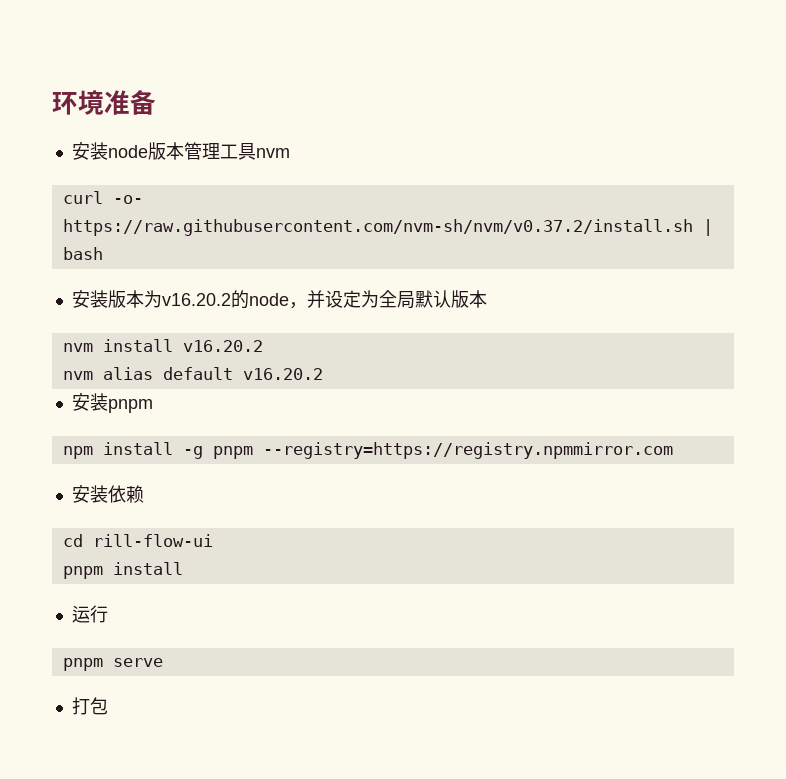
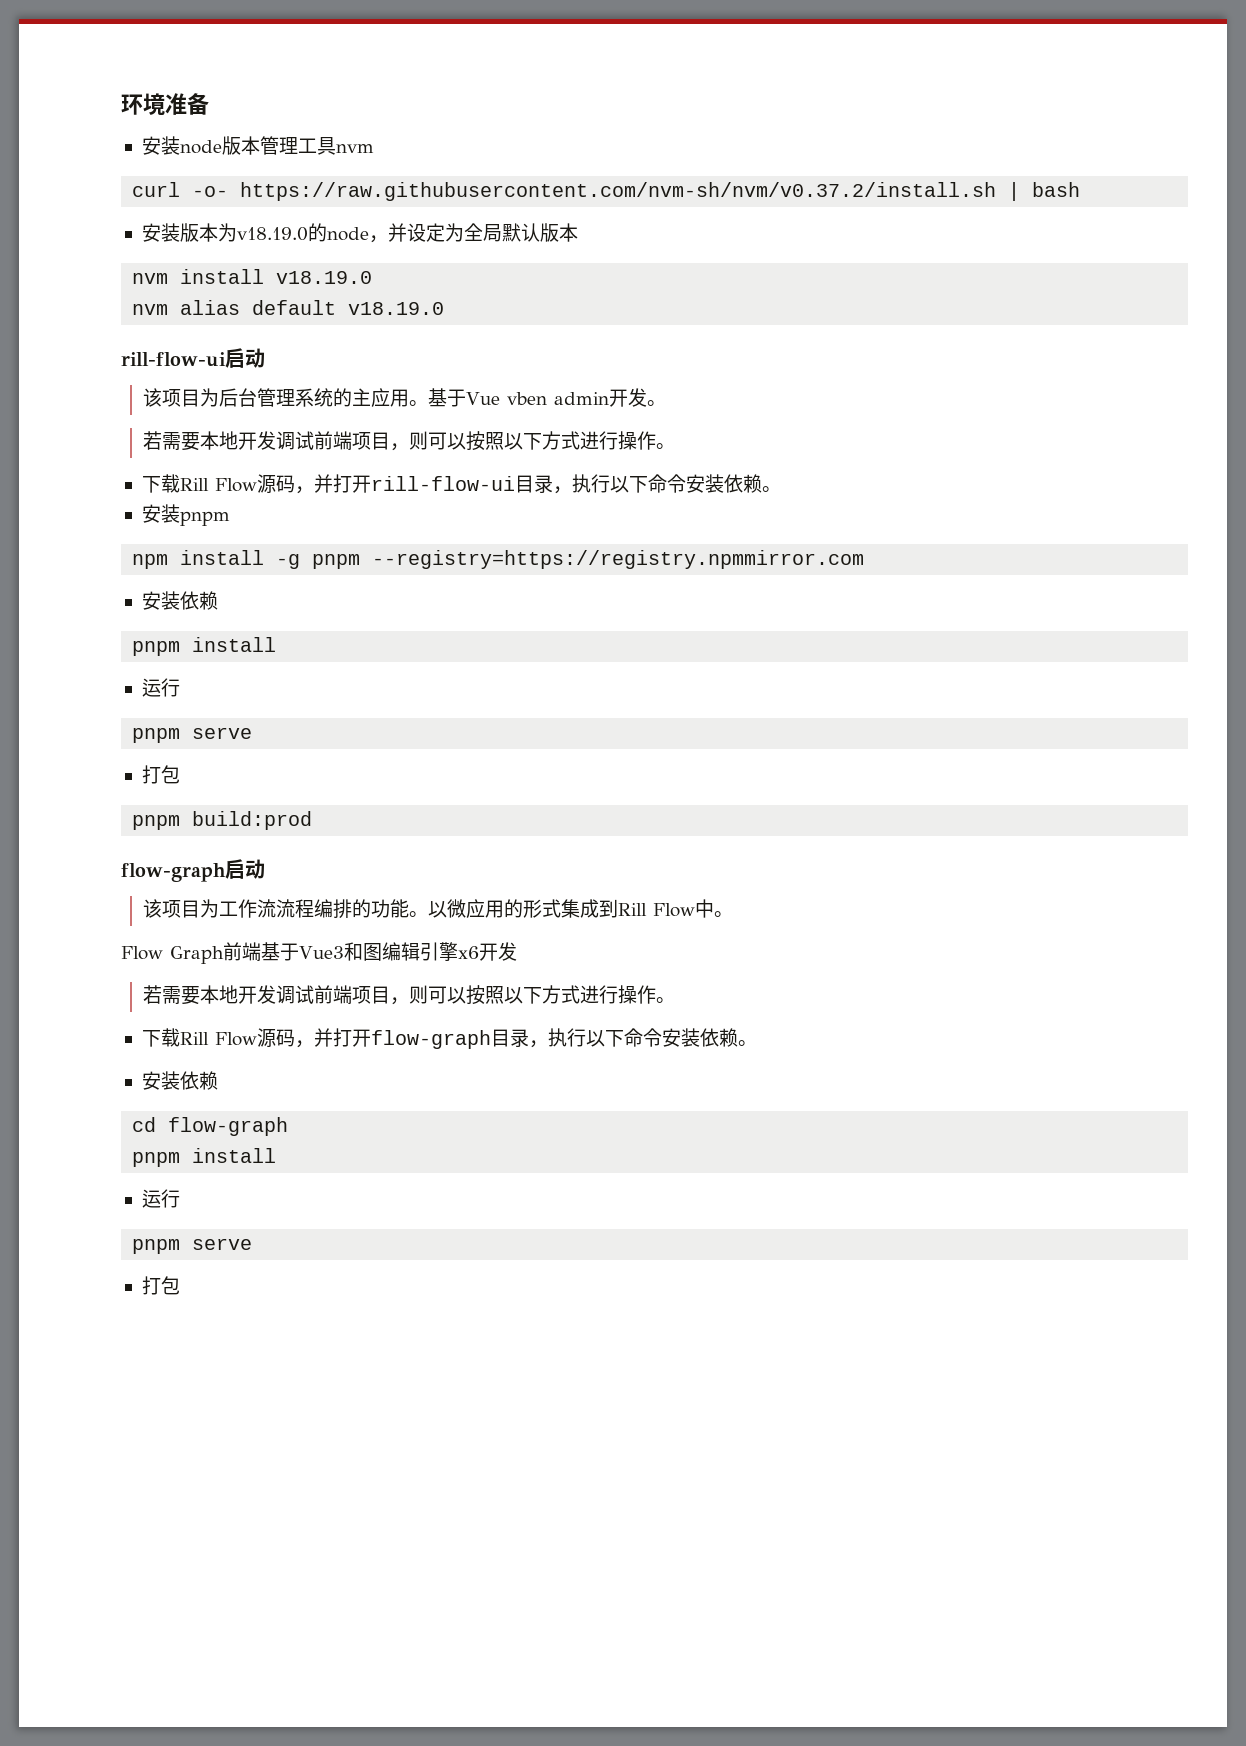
- 安装版本为v16.20.2的node，并设定为全局默认版本
+ 安装版本为v18.19.0的node，并设定为全局默认版本
- nvm install v16.20.2
+ nvm install v18.19.0
- nvm alias default v16.20.2
+ nvm alias default v18.19.0
+ rill-flow-ui启动
+ 该项目为后台管理系统的主应用。基于Vue vben admin开发。
+ 若需要本地开发调试前端项目，则可以按照以下方式进行操作。
+ 下载Rill Flow源码，并打开rill-flow-ui目录，执行以下命令安装依赖。
  npm install -g pnpm --registry=https://registry.npmmirror.com
+ 安装依赖
+ pnpm install
+ 运行
+ pnpm serve
+ 打包
+ pnpm build:prod
+ flow-graph启动
+ 该项目为工作流流程编排的功能。以微应用的形式集成到Rill Flow中。
+ Flow Graph前端基于Vue3和图编辑引擎x6开发
+ 若需要本地开发调试前端项目，则可以按照以下方式进行操作。
+ 下载Rill Flow源码，并打开flow-graph目录，执行以下命令安装依赖。
- cd rill-flow-ui
+ cd flow-graph

